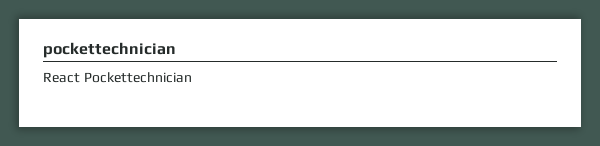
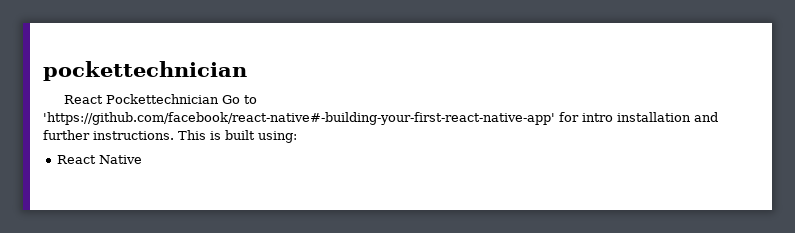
- React Pockettechnician
+ React Pockettechnician Go to 'https://github.com/facebook/react-native#-building-your-first-react-native-app' for intro installation and further instructions. This is built using:
+ React Native

